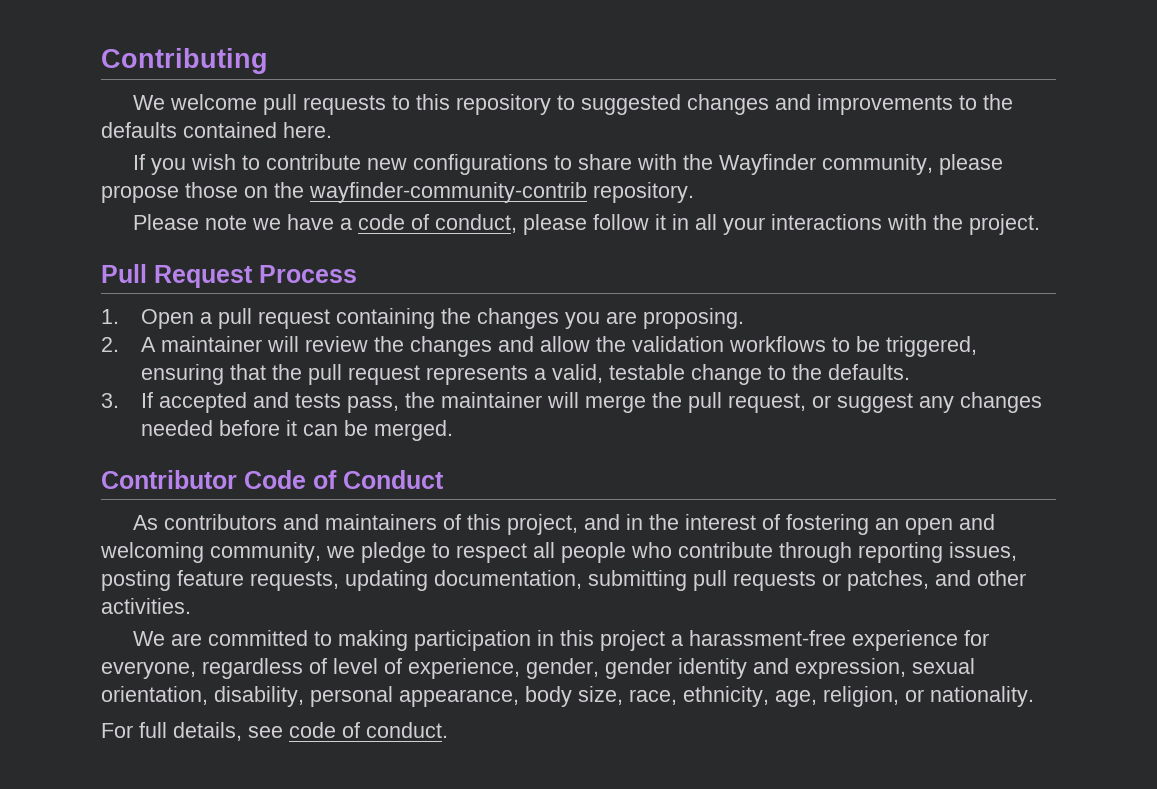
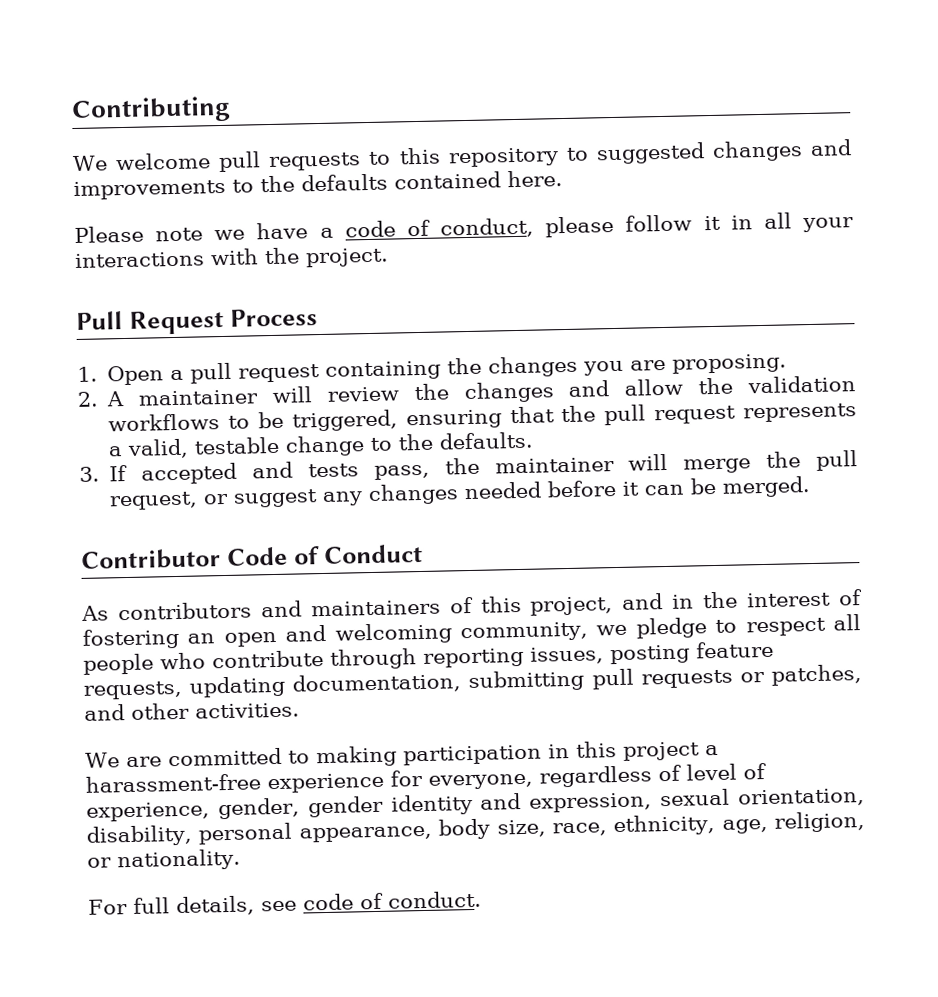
- If you wish to contribute new configurations to share with the Wayfinder community, please propose those on the wayfinder-community-contrib repository.

